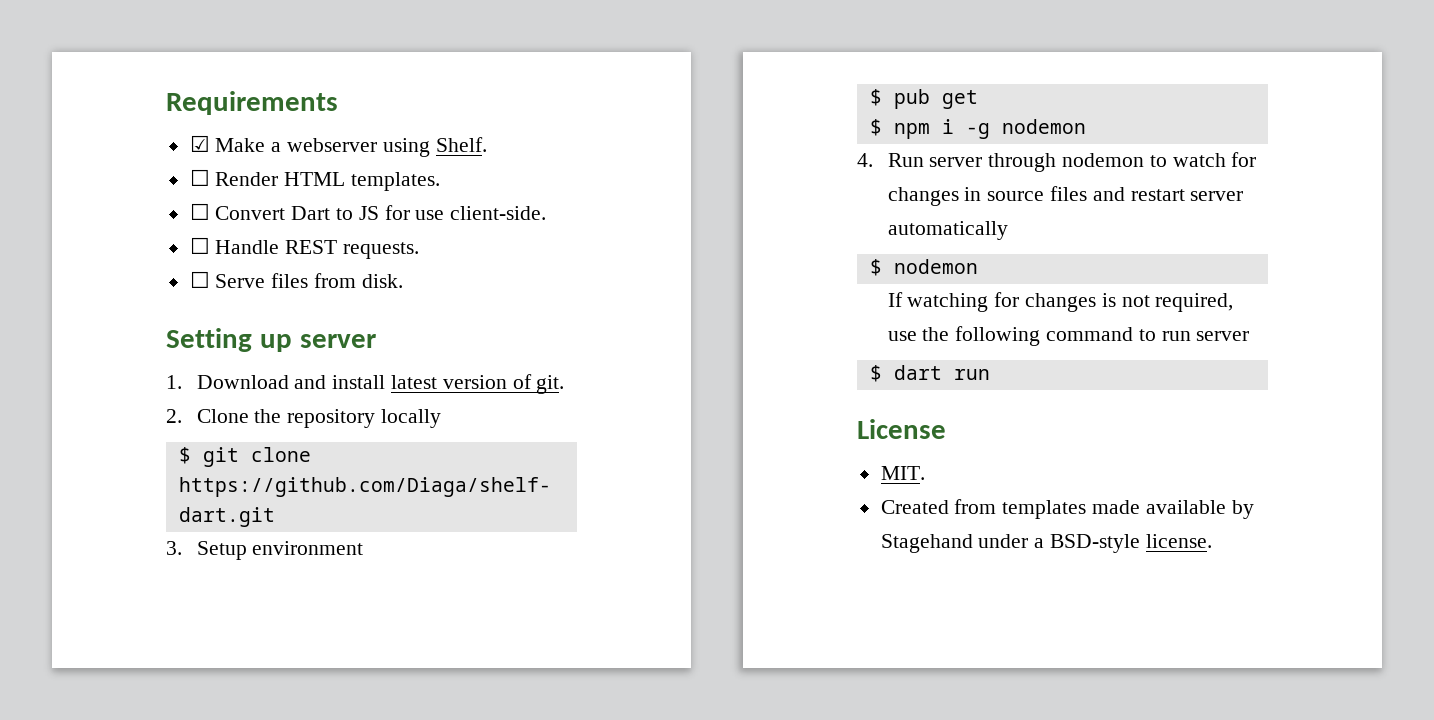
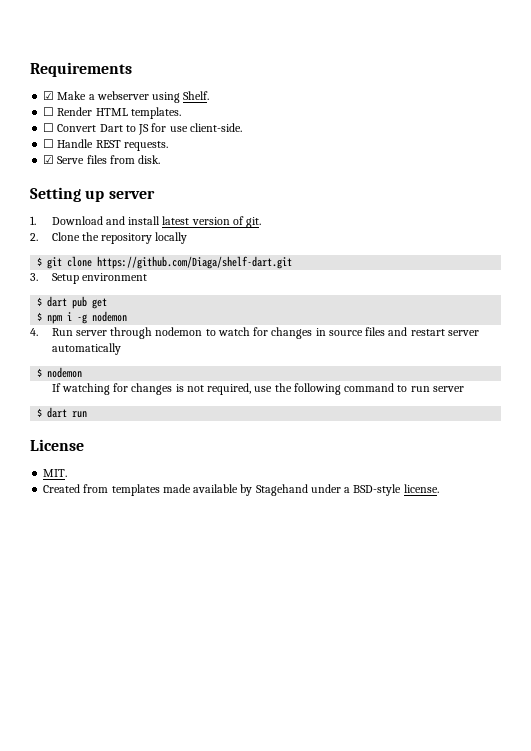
- ☐ Serve files from disk.
+ ☑ Serve files from disk.
- $ pub get
+ $ dart pub get

